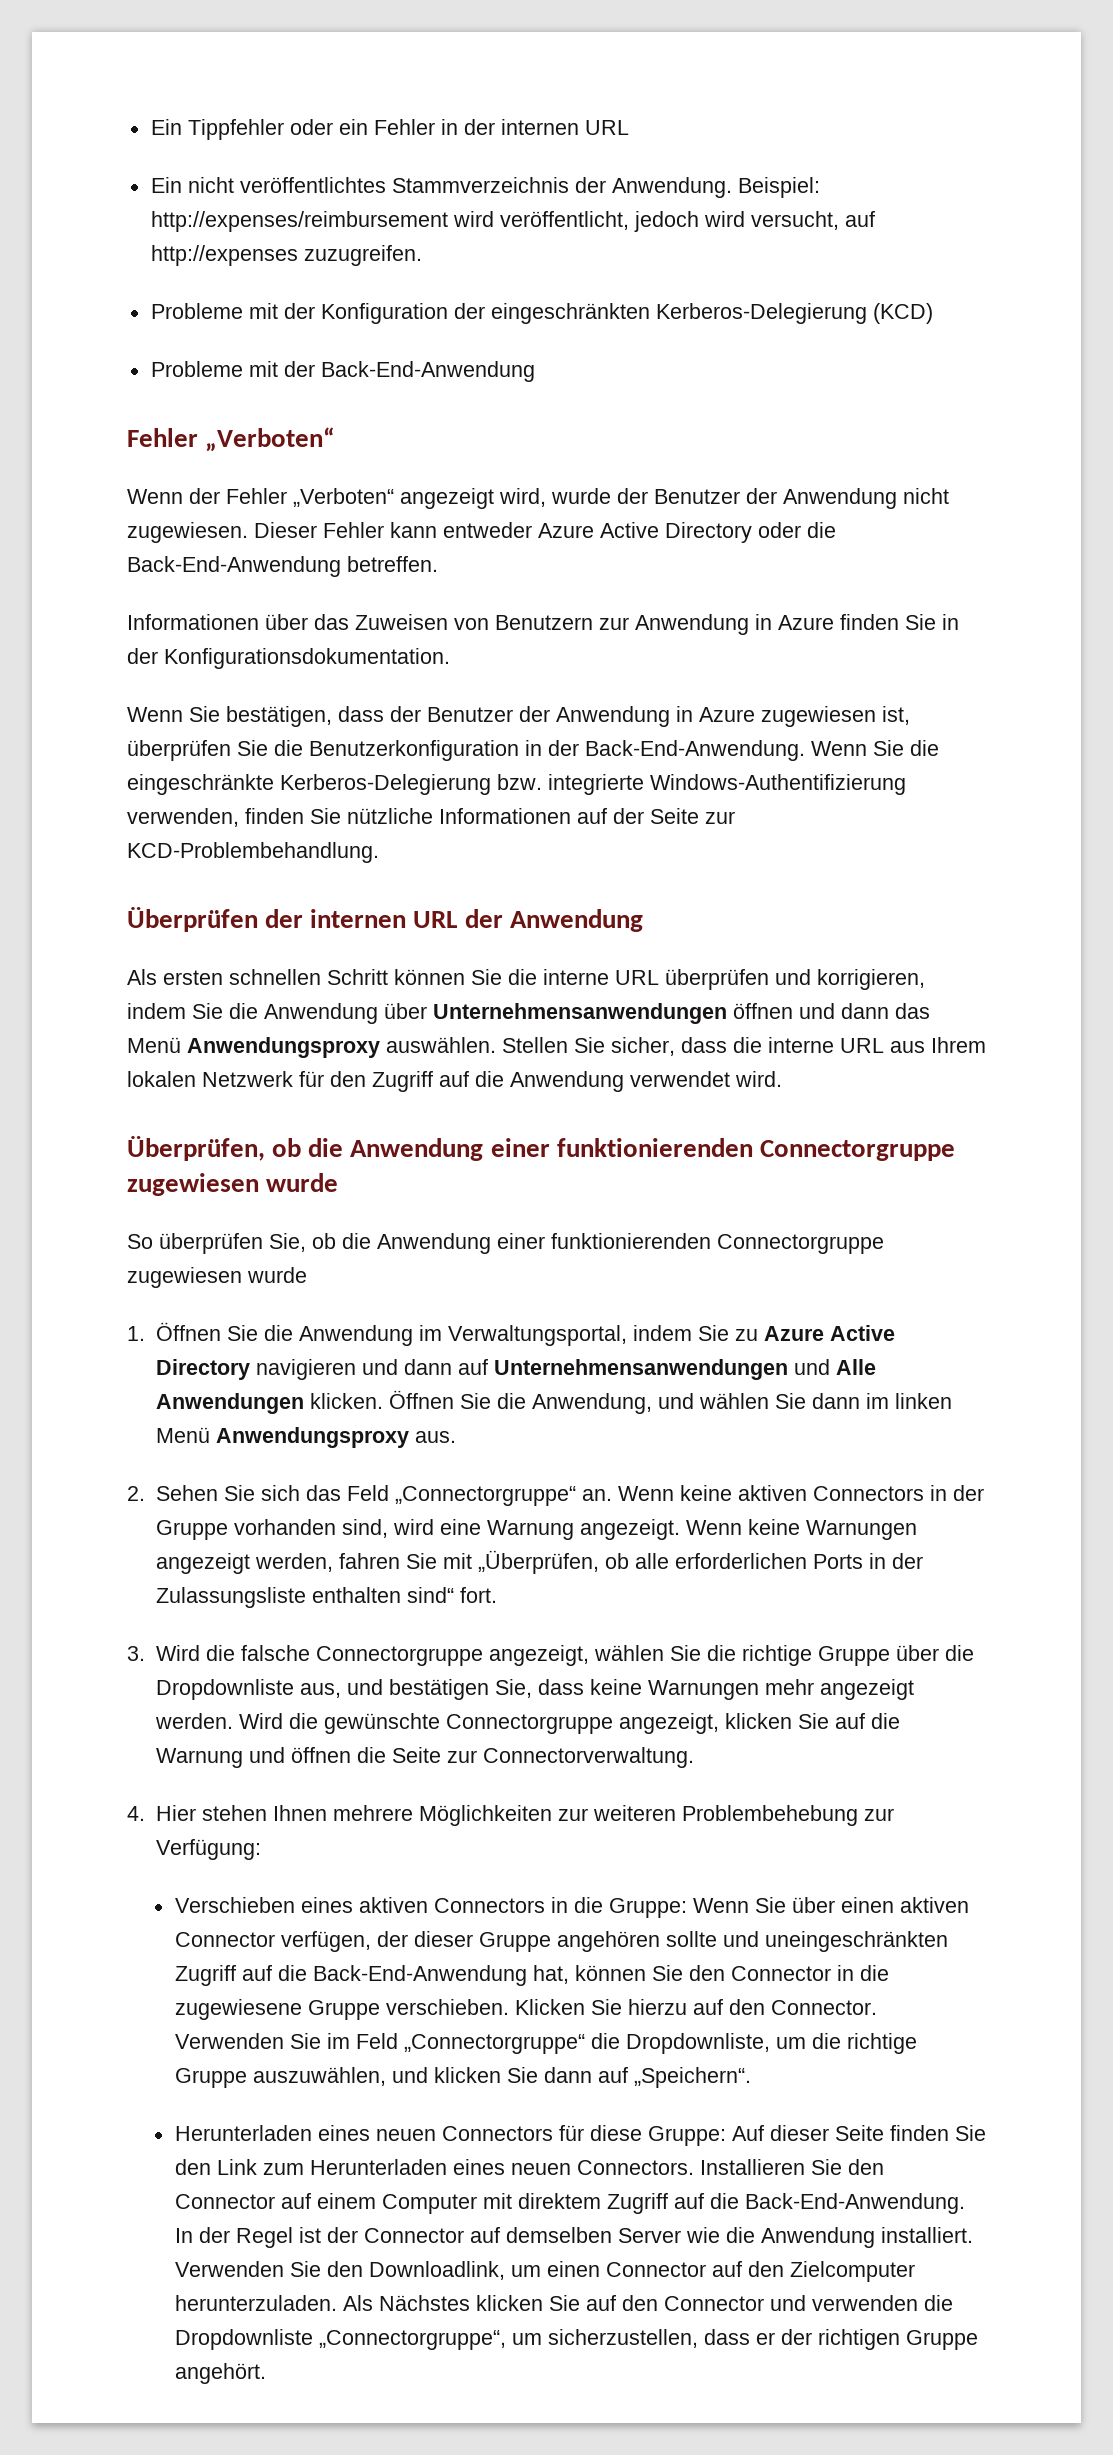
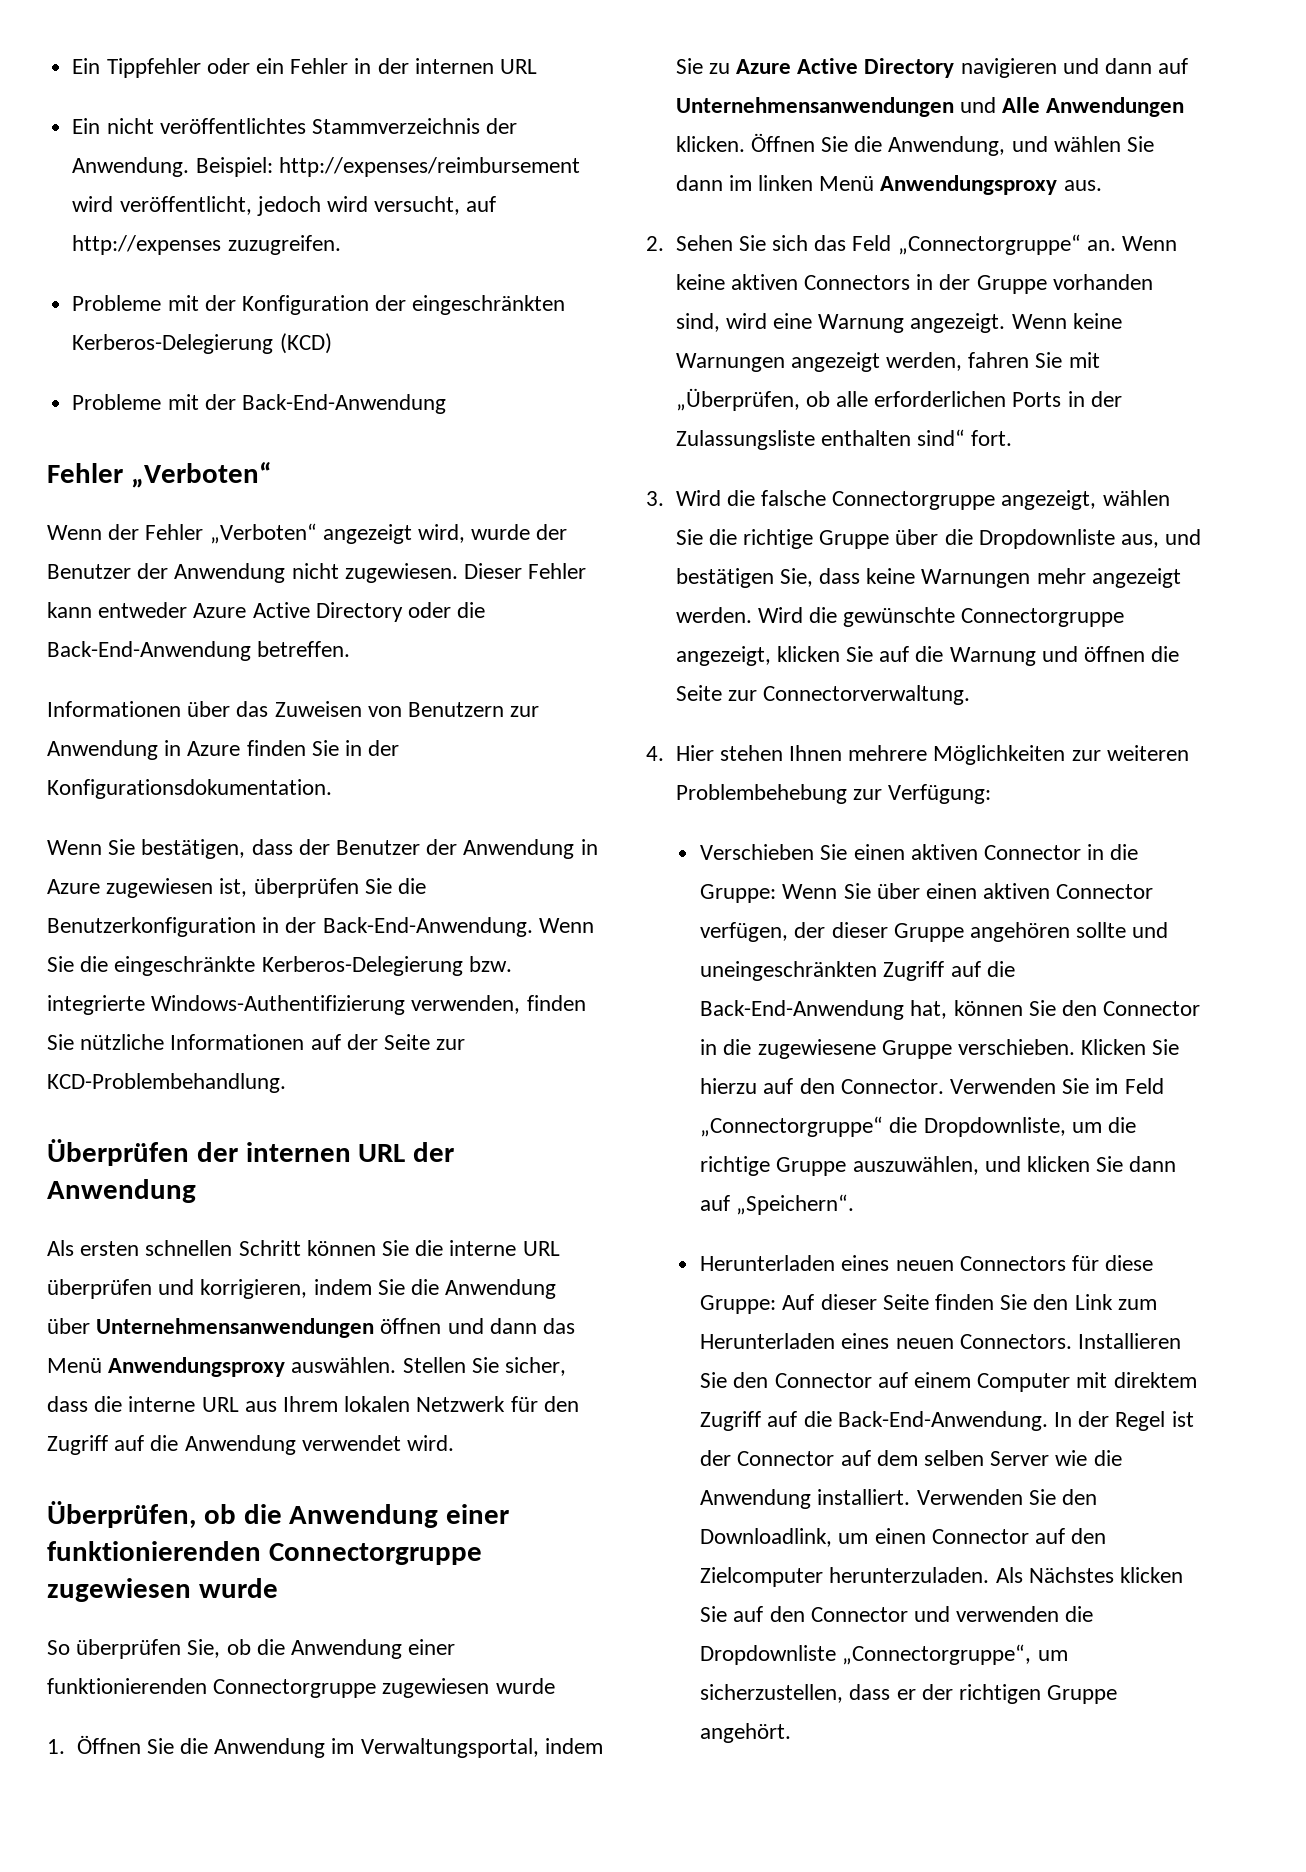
- Verschieben eines aktiven Connectors in die Gruppe: Wenn Sie über einen aktiven Connector verfügen, der dieser Gruppe angehören sollte und uneingeschränkten Zugriff auf die Back-End-Anwendung hat, können Sie den Connector in die zugewiesene Gruppe verschieben.
+ Verschieben Sie einen aktiven Connector in die Gruppe: Wenn Sie über einen aktiven Connector verfügen, der dieser Gruppe angehören sollte und uneingeschränkten Zugriff auf die Back-End-Anwendung hat, können Sie den Connector in die zugewiesene Gruppe verschieben.
- In der Regel ist der Connector auf demselben Server wie die Anwendung installiert.
+ In der Regel ist der Connector auf dem selben Server wie die Anwendung installiert.

